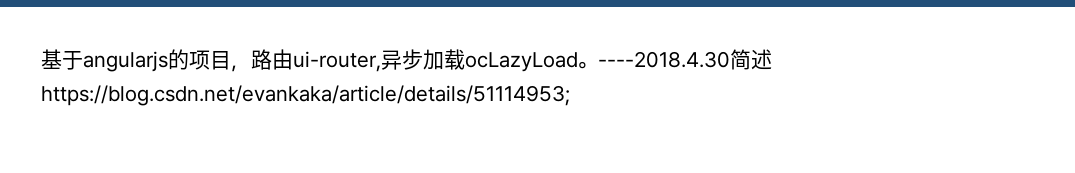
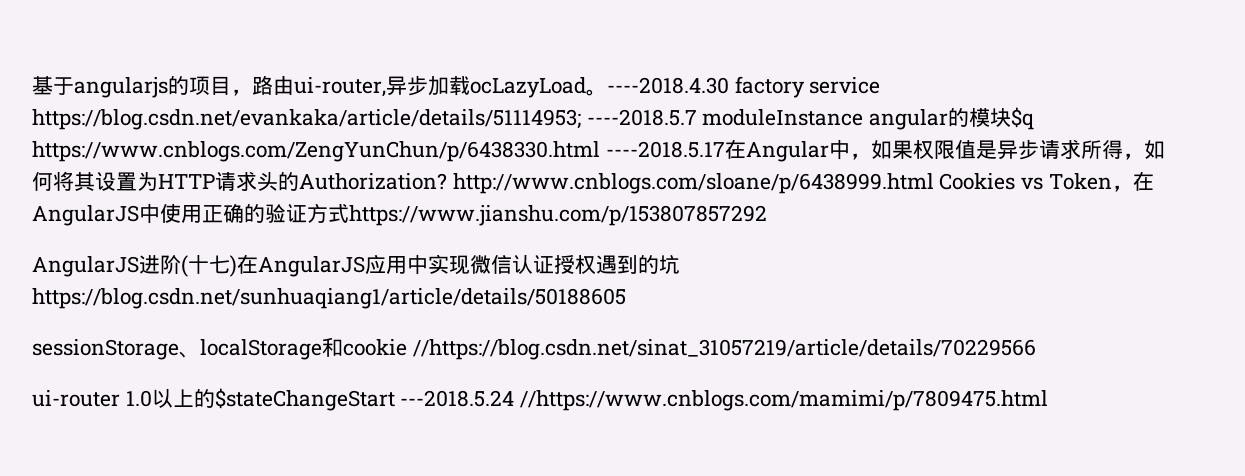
- ----2018.4.30简述https://blog.csdn.net/evankaka/article/details/51114953;
+ ----2018.4.30 factory service https://blog.csdn.net/evankaka/article/details/51114953; ----2018.5.7 moduleInstance angular的模块$q https://www.cnblogs.com/ZengYunChun/p/6438330.html ----2018.5.17在Angular中，如果权限值是异步请求所得，如何将其设置为HTTP请求头的Authorization? http://www.cnblogs.com/sloane/p/6438999.html Cookies vs Token，在AngularJS中使用正确的验证方式https://www.jianshu.com/p/153807857292
+ AngularJS进阶(十七)在AngularJS应用中实现微信认证授权遇到的坑https://blog.csdn.net/sunhuaqiang1/article/details/50188605
+ sessionStorage、localStorage和cookie //https://blog.csdn.net/sinat_31057219/article/details/70229566
+ ui-router 1.0以上的$stateChangeStart ---2018.5.24 //https://www.cnblogs.com/mamimi/p/7809475.html

